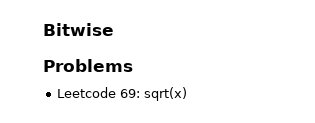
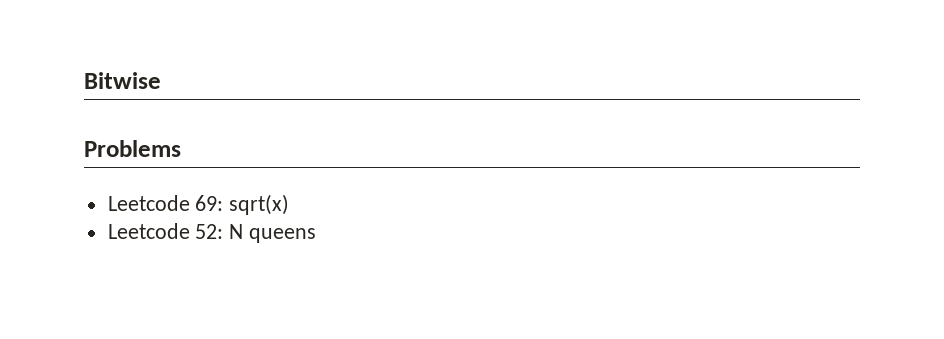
+ Leetcode 52: N queens

